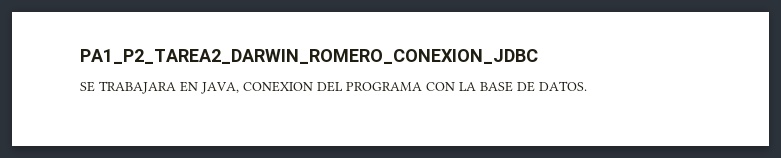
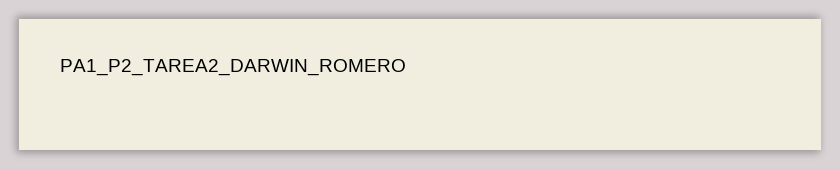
- PA1_P2_TAREA2_DARWIN_ROMERO_CONEXION_JDBC
- SE TRABAJARA EN JAVA, CONEXION DEL PROGRAMA CON LA BASE DE DATOS.
+ PA1_P2_TAREA2_DARWIN_ROMERO

